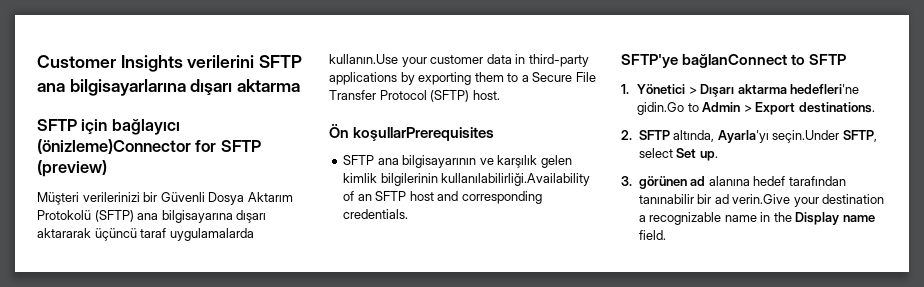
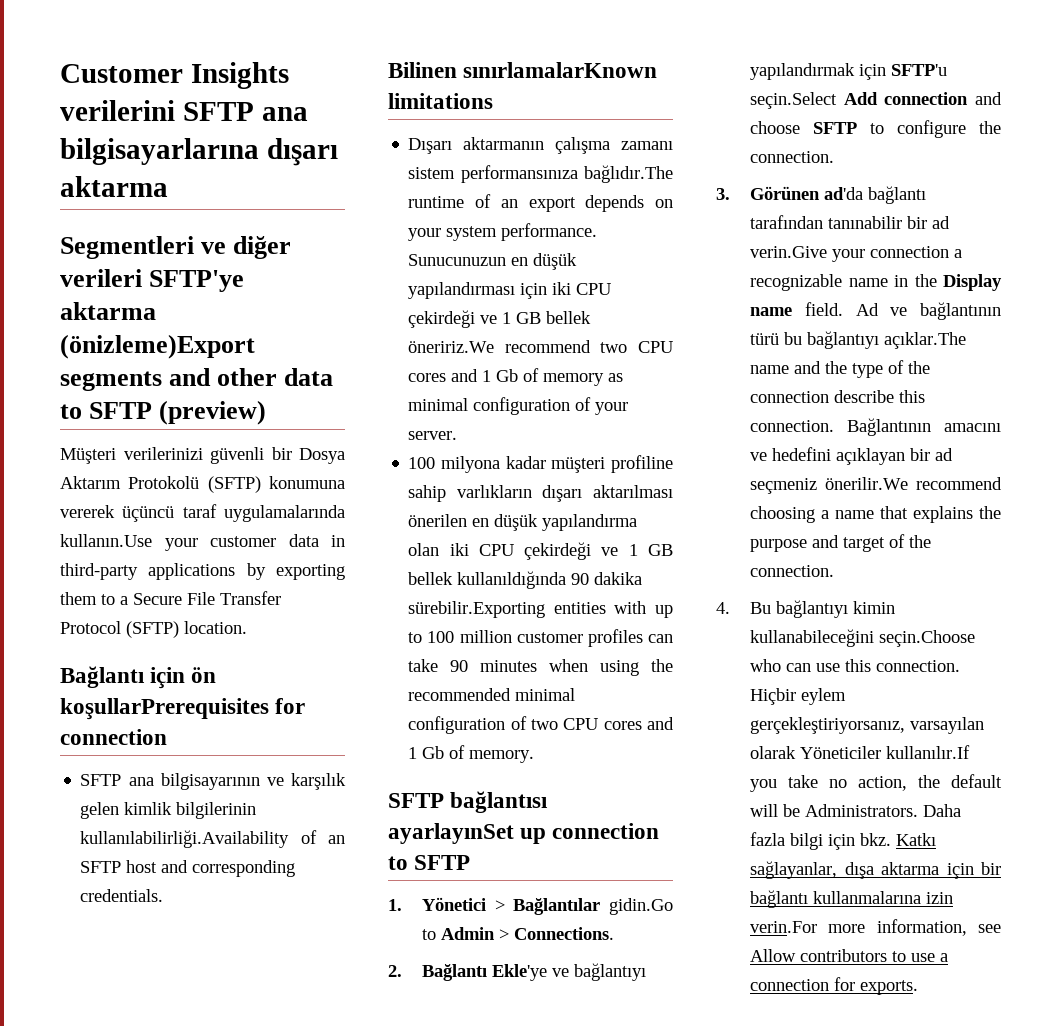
- SFTP için bağlayıcı (önizleme)Connector for SFTP (preview)
+ Segmentleri ve diğer verileri SFTP'ye aktarma (önizleme)Export segments and other data to SFTP (preview)
- Müşteri verilerinizi bir Güvenli Dosya Aktarım Protokolü (SFTP) ana bilgisayarına dışarı aktararak üçüncü taraf uygulamalarda kullanın.Use your customer data in third-party applications by exporting them to a Secure File Transfer Protocol (SFTP) host.
- Ön koşullarPrerequisites
+ Müşteri verilerinizi güvenli bir Dosya Aktarım Protokolü (SFTP) konumuna vererek üçüncü taraf uygulamalarında kullanın.Use your customer data in third-party applications by exporting them to a Secure File Transfer Protocol (SFTP) location.
+ Bağlantı için ön koşullarPrerequisites for connection
- SFTP'ye bağlanConnect to SFTP
+ Bilinen sınırlamalarKnown limitations
+ Dışarı aktarmanın çalışma zamanı sistem performansınıza bağlıdır.The runtime of an export depends on your system performance. Sunucunuzun en düşük yapılandırması için iki CPU çekirdeği ve 1 GB bellek öneririz.We recommend two CPU cores and 1 Gb of memory as minimal configuration of your server.
+ 100 milyona kadar müşteri profiline sahip varlıkların dışarı aktarılması önerilen en düşük yapılandırma olan iki CPU çekirdeği ve 1 GB bellek kullanıldığında 90 dakika sürebilir.Exporting entities with up to 100 million customer profiles can take 90 minutes when using the recommended minimal configuration of two CPU cores and 1 Gb of memory.
+ SFTP bağlantısı ayarlayınSet up connection to SFTP
- 1. Yönetici > Dışarı aktarma hedefleri'ne gidin.Go to Admin > Export destinations.
+ 1. Yönetici > Bağlantılar gidin.Go to Admin > Connections.
- 2. SFTP altında, Ayarla'yı seçin.Under SFTP, select Set up.
- 3. görünen ad alanına hedef tarafından tanınabilir bir ad verin.Give your destination a recognizable name in the Display name field.
+ 2. Bağlantı Ekle'ye ve bağlantıyı yapılandırmak için SFTP'u seçin.Select Add connection and choose SFTP to configure the connection.
+ 3. Görünen ad'da bağlantı tarafından tanınabilir bir ad verin.Give your connection a recognizable name in the Display name field.
+ Ad ve bağlantının türü bu bağlantıyı açıklar.The name and the type of the connection describe this connection. Bağlantının amacını ve hedefini açıklayan bir ad seçmeniz önerilir.We recommend choosing a name that explains the purpose and target of the connection.
+ 4. Bu bağlantıyı kimin kullanabileceğini seçin.Choose who can use this connection. Hiçbir eylem gerçekleştiriyorsanız, varsayılan olarak Yöneticiler kullanılır.If you take no action, the default will be Administrators. Daha fazla bilgi için bkz. Katkı sağlayanlar, dışa aktarma için bir bağlantı kullanmalarına izin verin.For more information, see Allow contributors to use a connection for exports.

